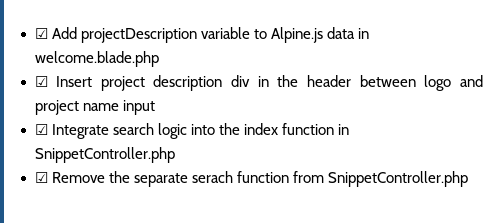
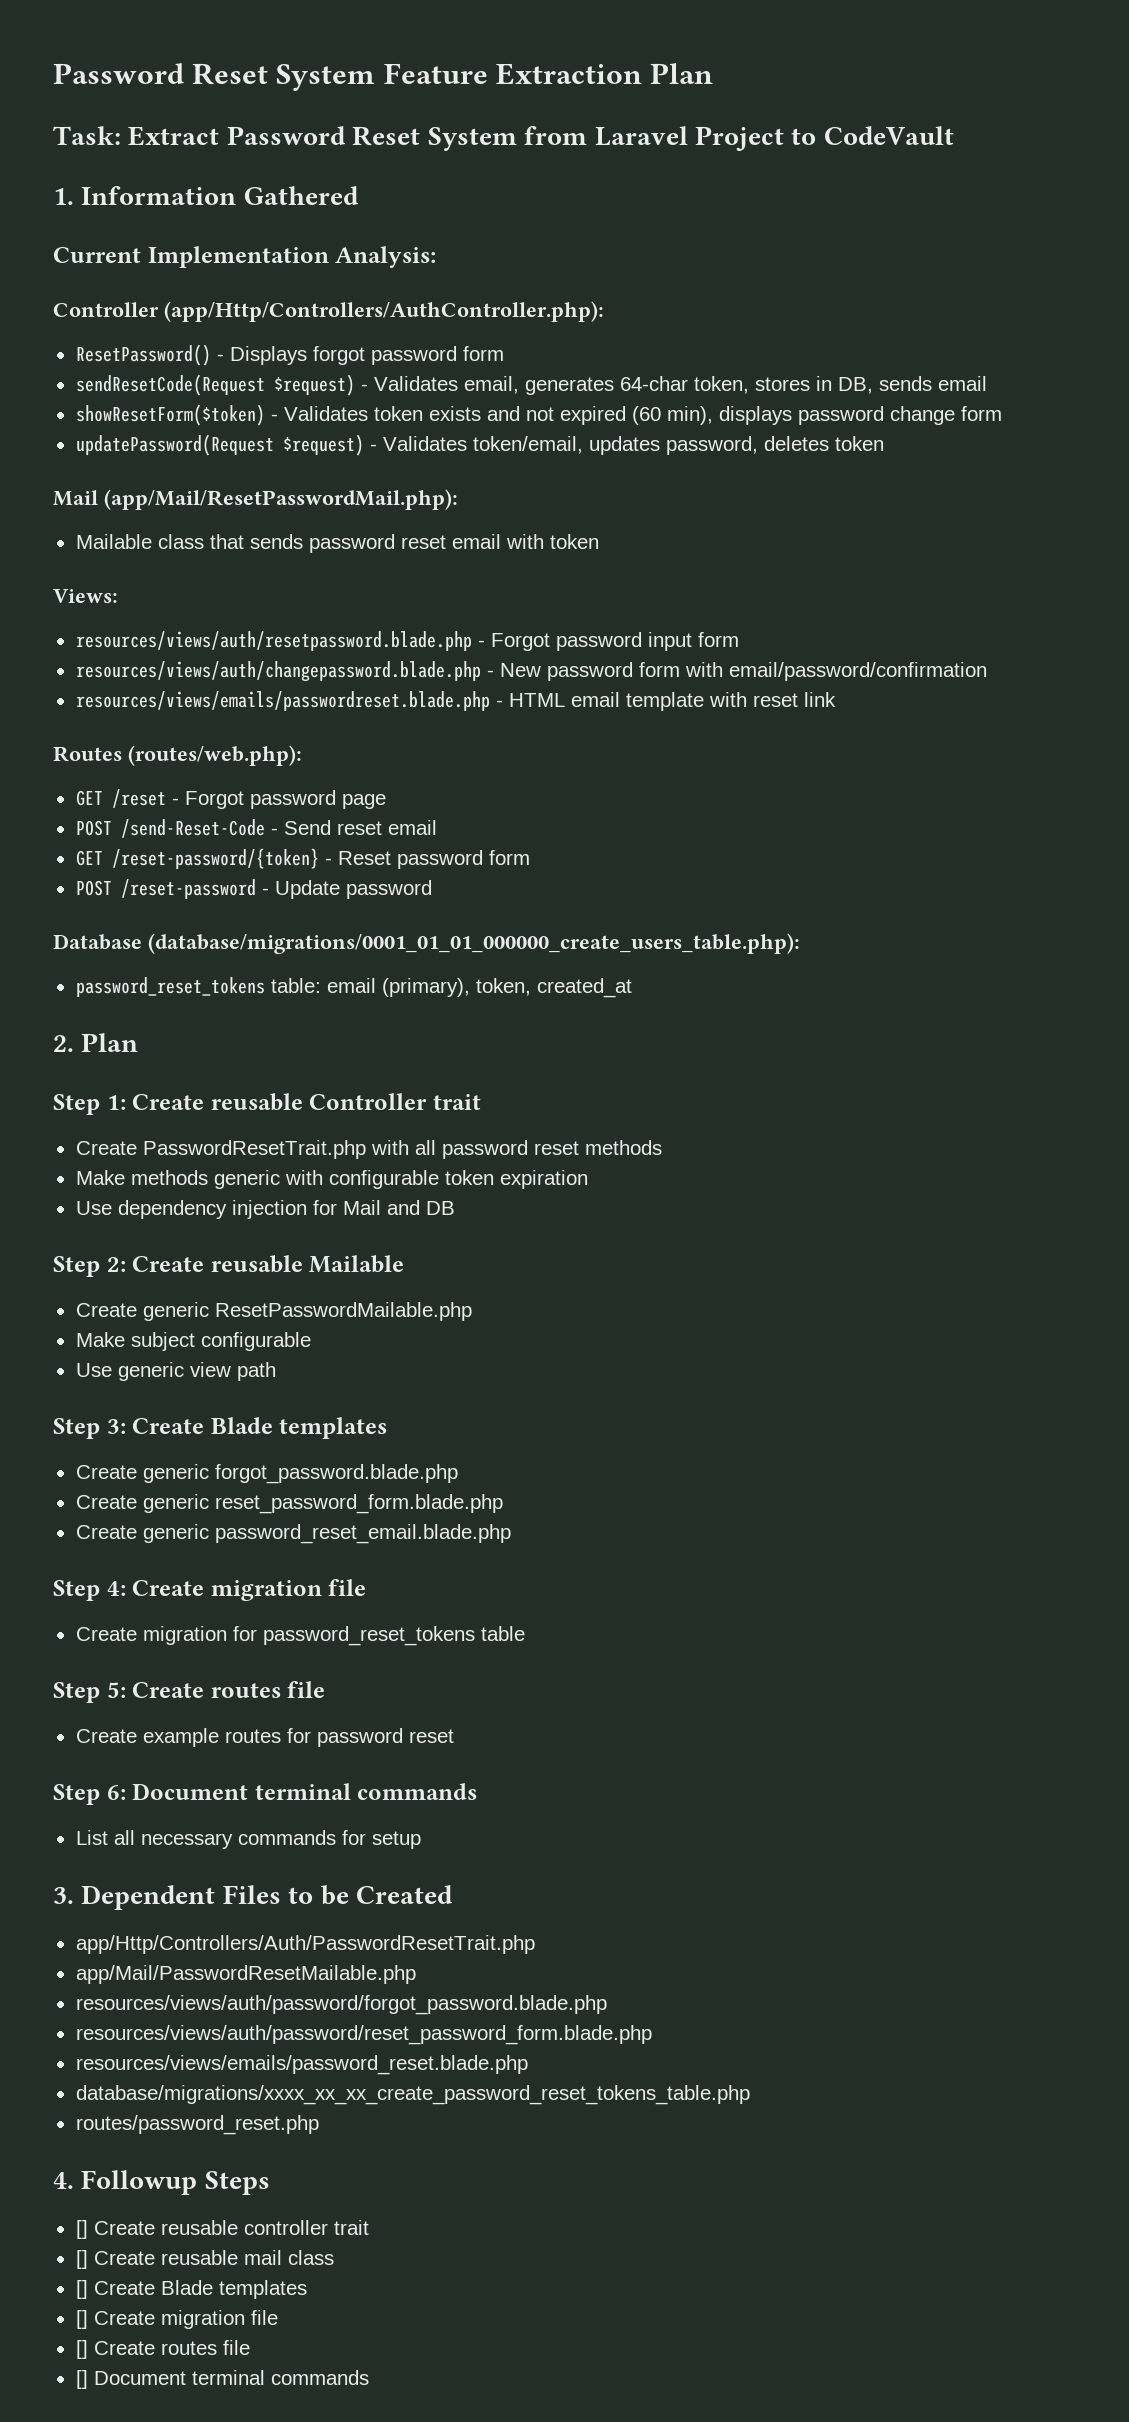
- ☑ Add projectDescription variable to Alpine.js data in welcome.blade.php
- ☑ Insert project description div in the header between logo and project name input
- ☑ Integrate search logic into the index function in SnippetController.php
- ☑ Remove the separate serach function from SnippetController.php
+ Password Reset System Feature Extraction Plan
+ Task: Extract Password Reset System from Laravel Project to CodeVault
+ 1. Information Gathered
+ Current Implementation Analysis:
+ Controller (app/Http/Controllers/AuthController.php):
+ ResetPassword() - Displays forgot password form
+ sendResetCode(Request $request) - Validates email, generates 64-char token, stores in DB, sends email
+ showResetForm($token) - Validates token exists and not expired (60 min), displays password change form
+ updatePassword(Request $request) - Validates token/email, updates password, deletes token
+ Mail (app/Mail/ResetPasswordMail.php):
+ Mailable class that sends password reset email with token
+ Views:
+ resources/views/auth/resetpassword.blade.php - Forgot password input form
+ resources/views/auth/changepassword.blade.php - New password form with email/password/confirmation
+ resources/views/emails/passwordreset.blade.php - HTML email template with reset link
+ Routes (routes/web.php):
+ GET /reset - Forgot password page
+ POST /send-Reset-Code - Send reset email
+ GET /reset-password/{token} - Reset password form
+ POST /reset-password - Update password
+ Database (database/migrations/0001_01_01_000000_create_users_table.php):
+ password_reset_tokens table: email (primary), token, created_at
+ 2. Plan
+ Step 1: Create reusable Controller trait
+ Create PasswordResetTrait.php with all password reset methods
+ Make methods generic with configurable token expiration
+ Use dependency injection for Mail and DB
+ Step 2: Create reusable Mailable
+ Create generic ResetPasswordMailable.php
+ Make subject configurable
+ Use generic view path
+ Step 3: Create Blade templates
+ Create generic forgot_password.blade.php
+ Create generic reset_password_form.blade.php
+ Create generic password_reset_email.blade.php
+ Step 4: Create migration file
+ Create migration for password_reset_tokens table
+ Step 5: Create routes file
+ Create example routes for password reset
+ Step 6: Document terminal commands
+ List all necessary commands for setup
+ 3. Dependent Files to be Created
+ app/Http/Controllers/Auth/PasswordResetTrait.php
+ app/Mail/PasswordResetMailable.php
+ resources/views/auth/password/forgot_password.blade.php
+ resources/views/auth/password/reset_password_form.blade.php
+ resources/views/emails/password_reset.blade.php
+ database/migrations/xxxx_xx_xx_create_password_reset_tokens_table.php
+ routes/password_reset.php
+ 4. Followup Steps
+ [] Create reusable controller trait
+ [] Create reusable mail class
+ [] Create Blade templates
+ [] Create migration file
+ [] Create routes file
+ [] Document terminal commands

